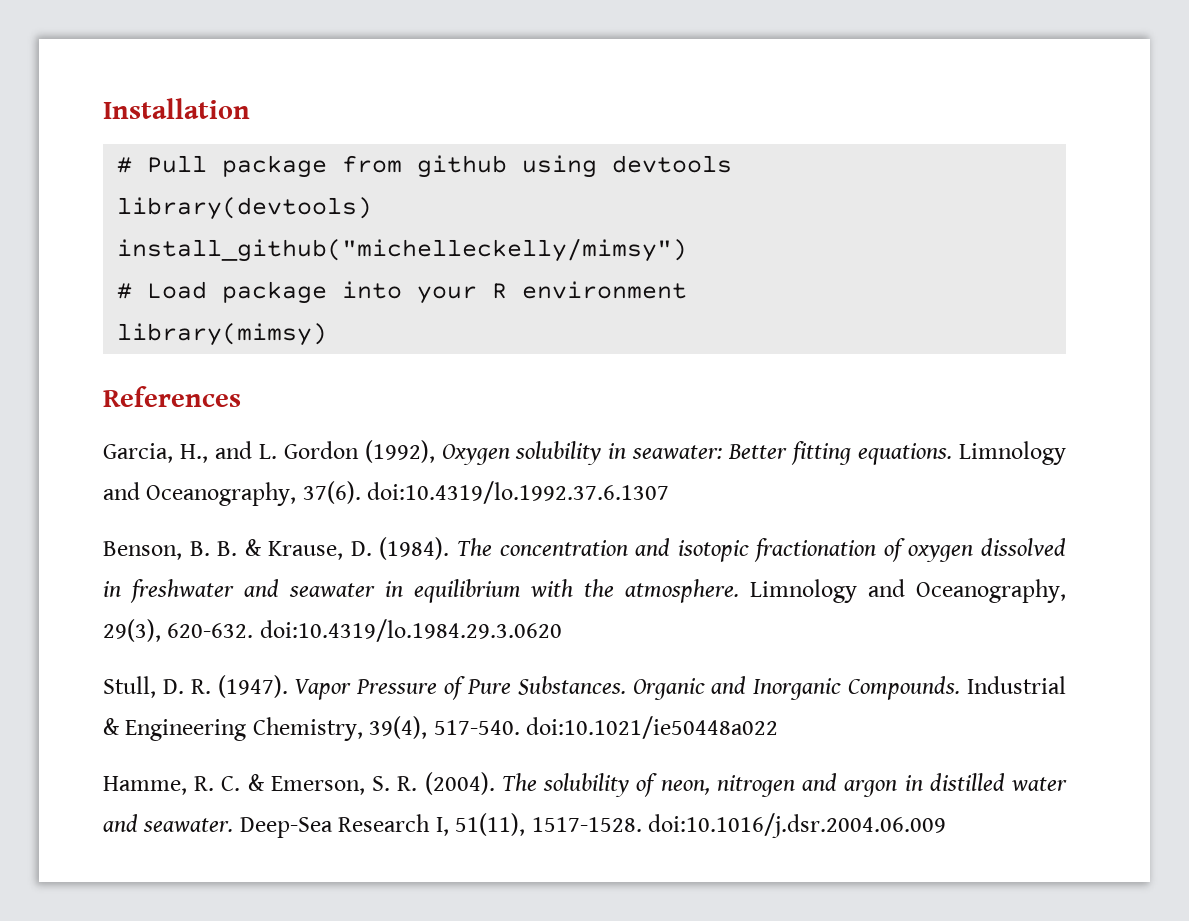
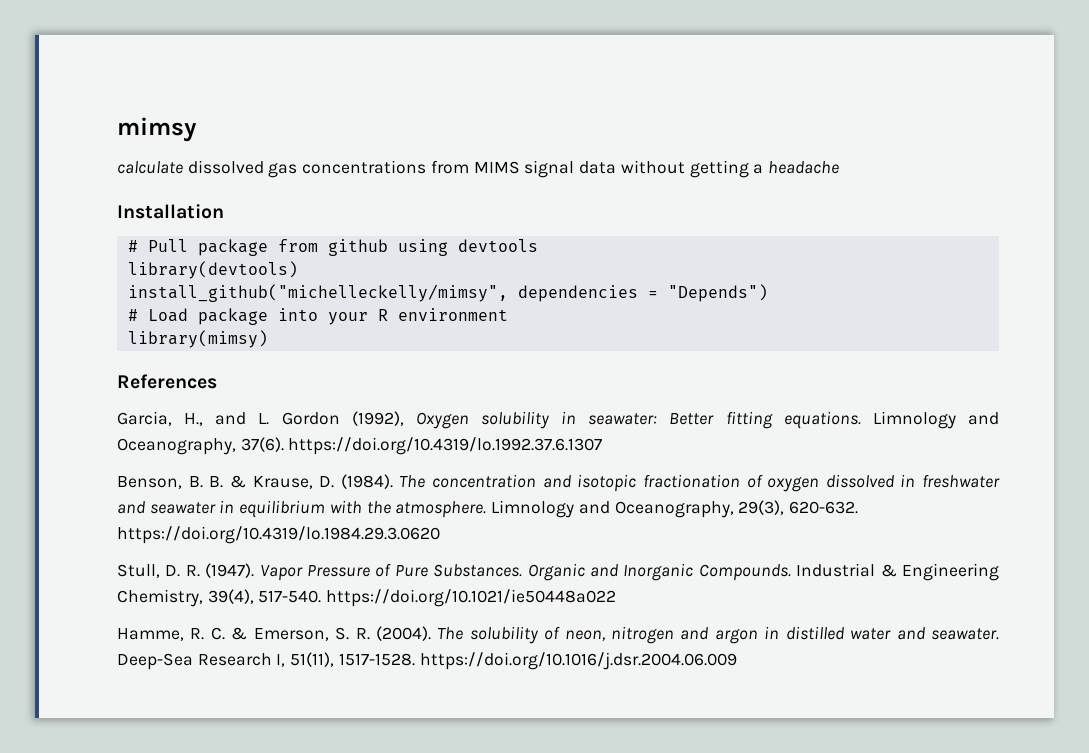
+ mimsy
+ calculate dissolved gas concentrations from MIMS signal data without getting a headache
- install_github("michelleckelly/mimsy")
+ install_github("michelleckelly/mimsy", dependencies = "Depends")
- Limnology and Oceanography, 37(6). doi:10.4319/lo.1992.37.6.1307
+ Limnology and Oceanography, 37(6). https://doi.org/10.4319/lo.1992.37.6.1307
- Limnology and Oceanography, 29(3), 620-632. doi:10.4319/lo.1984.29.3.0620
+ Limnology and Oceanography, 29(3), 620-632. https://doi.org/10.4319/lo.1984.29.3.0620
- Industrial & Engineering Chemistry, 39(4), 517-540. doi:10.1021/ie50448a022
+ Industrial & Engineering Chemistry, 39(4), 517-540. https://doi.org/10.1021/ie50448a022
- Deep-Sea Research I, 51(11), 1517-1528. doi:10.1016/j.dsr.2004.06.009
+ Deep-Sea Research I, 51(11), 1517-1528. https://doi.org/10.1016/j.dsr.2004.06.009

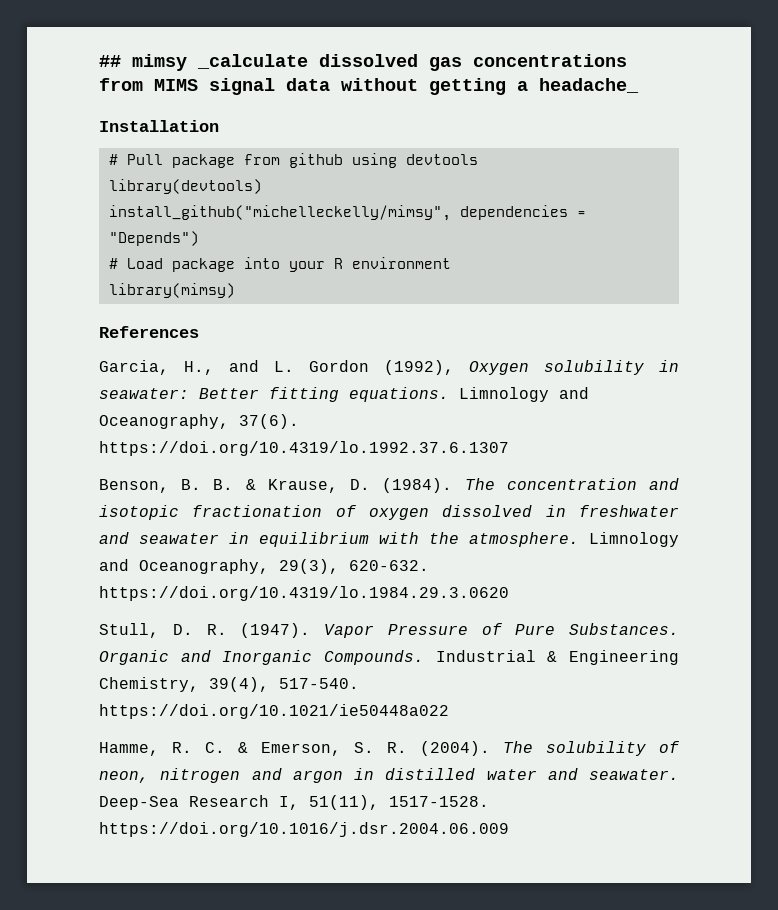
- mimsy
- calculate dissolved gas concentrations from MIMS signal data without getting a headache
+ ## mimsy _calculate dissolved gas concentrations from MIMS signal data without getting a headache_

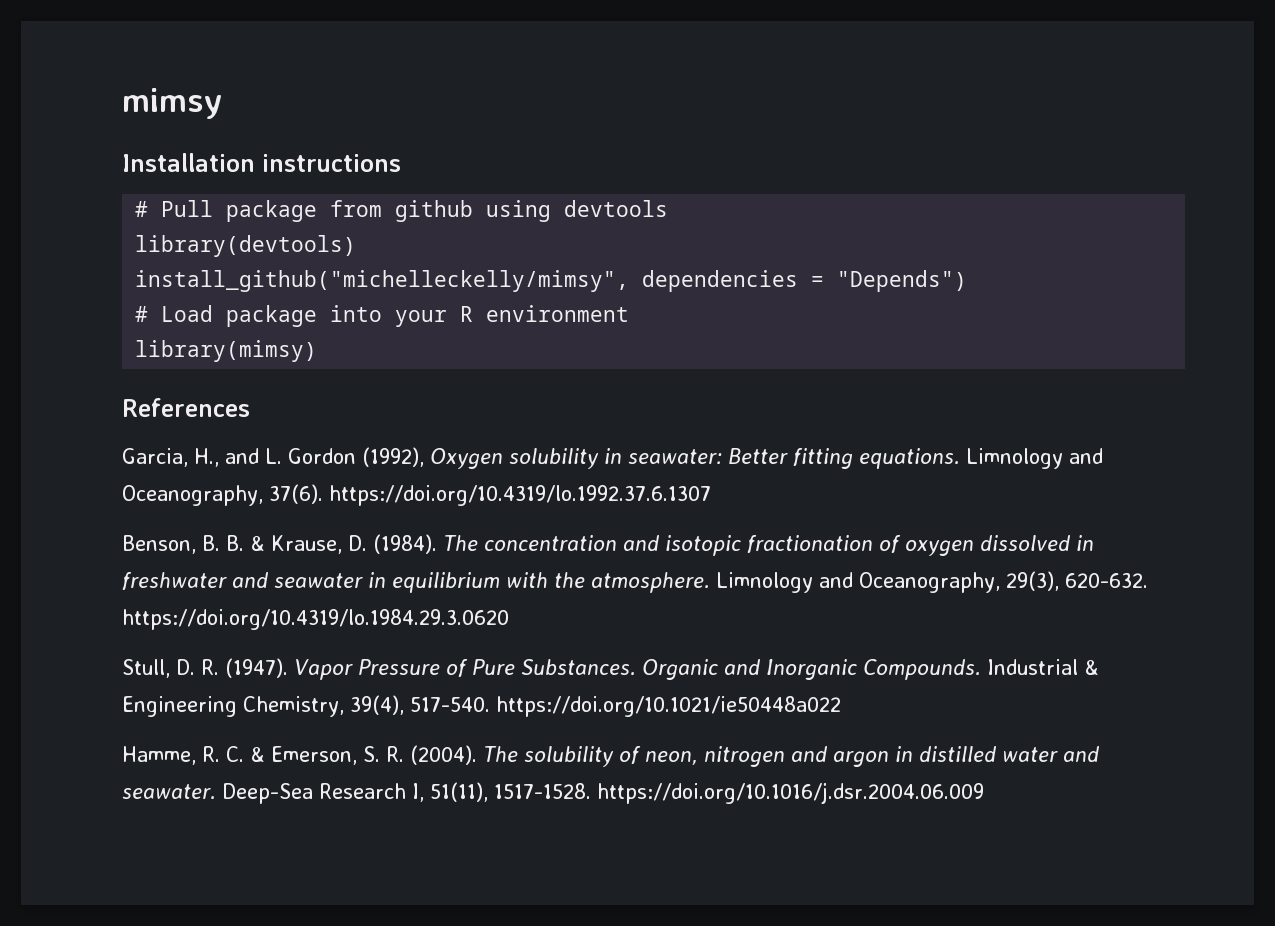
- ## mimsy _calculate dissolved gas concentrations from MIMS signal data without getting a headache_
+ mimsy
- Installation
+ Installation instructions

